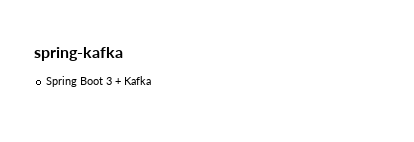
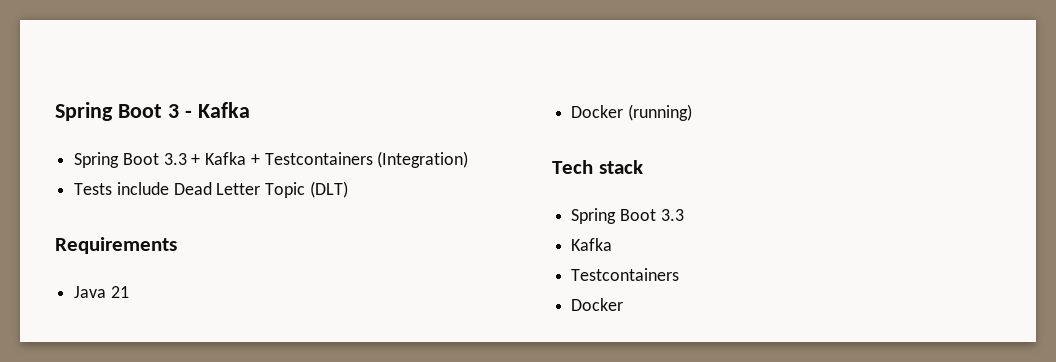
- spring-kafka
- Spring Boot 3 + Kafka
+ Spring Boot 3 - Kafka
+ Spring Boot 3.3 + Kafka + Testcontainers (Integration)
+ Tests include Dead Letter Topic (DLT)
+ Requirements
+ Java 21
+ Docker (running)
+ Tech stack
+ Spring Boot 3.3
+ Kafka
+ Testcontainers
+ Docker

